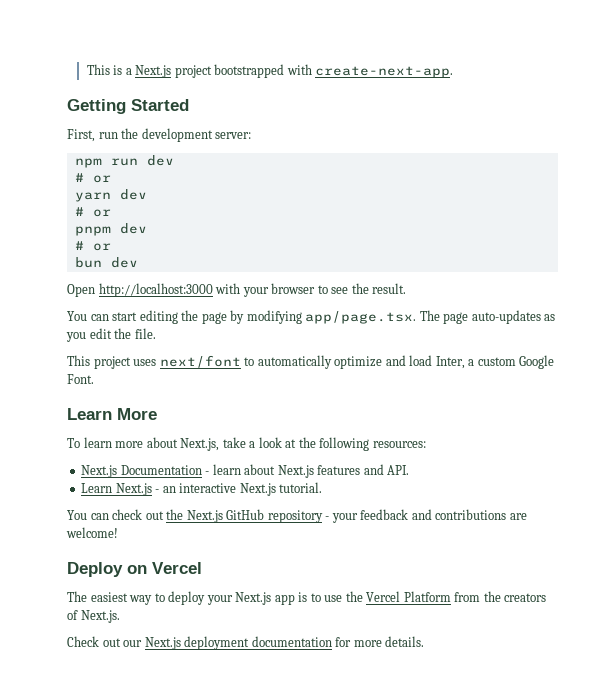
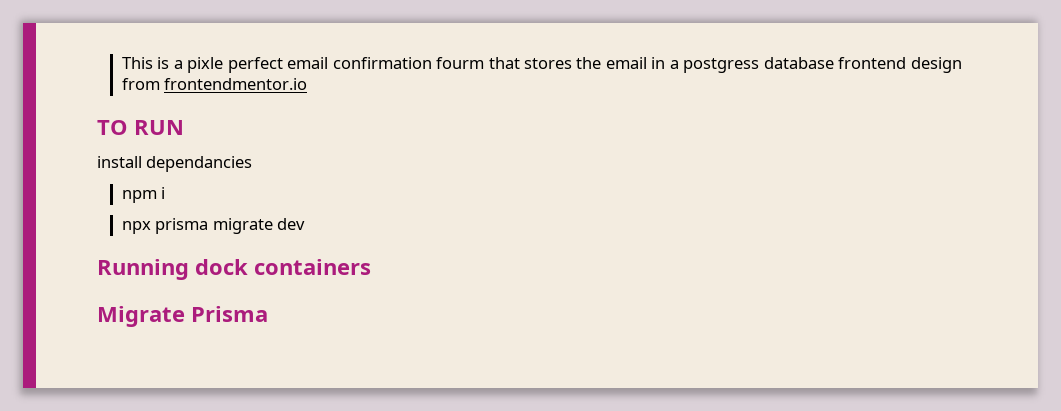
- This is a Next.js project bootstrapped with create-next-app.
- Getting Started
- First, run the development server:
- npm run dev
- # or
- yarn dev
- # or
- pnpm dev
- # or
- bun dev
- Open http://localhost:3000 with your browser to see the result.
- You can start editing the page by modifying app/page.tsx. The page auto-updates as you edit the file.
- This project uses next/font to automatically optimize and load Inter, a custom Google Font.
- Learn More
- To learn more about Next.js, take a look at the following resources:
- Next.js Documentation - learn about Next.js features and API.
- Learn Next.js - an interactive Next.js tutorial.
- You can check out the Next.js GitHub repository - your feedback and contributions are welcome!
- Deploy on Vercel
- The easiest way to deploy your Next.js app is to use the Vercel Platform from the creators of Next.js.
- Check out our Next.js deployment documentation for more details.
+ This is a pixle perfect email confirmation fourm that stores the email in a postgress database frontend design from frontendmentor.io
+ TO RUN
+ install dependancies
+ npm i
+ npx prisma migrate dev
+ Running dock containers
+ Migrate Prisma

